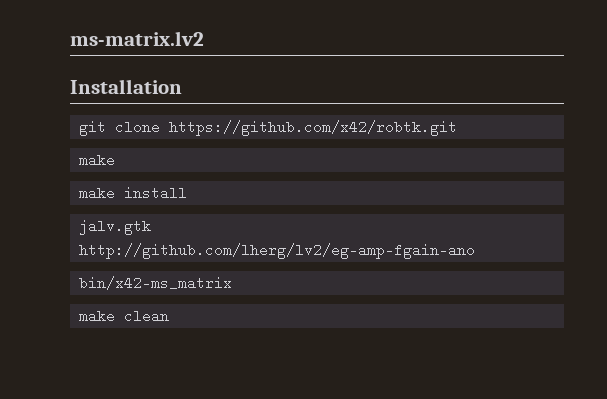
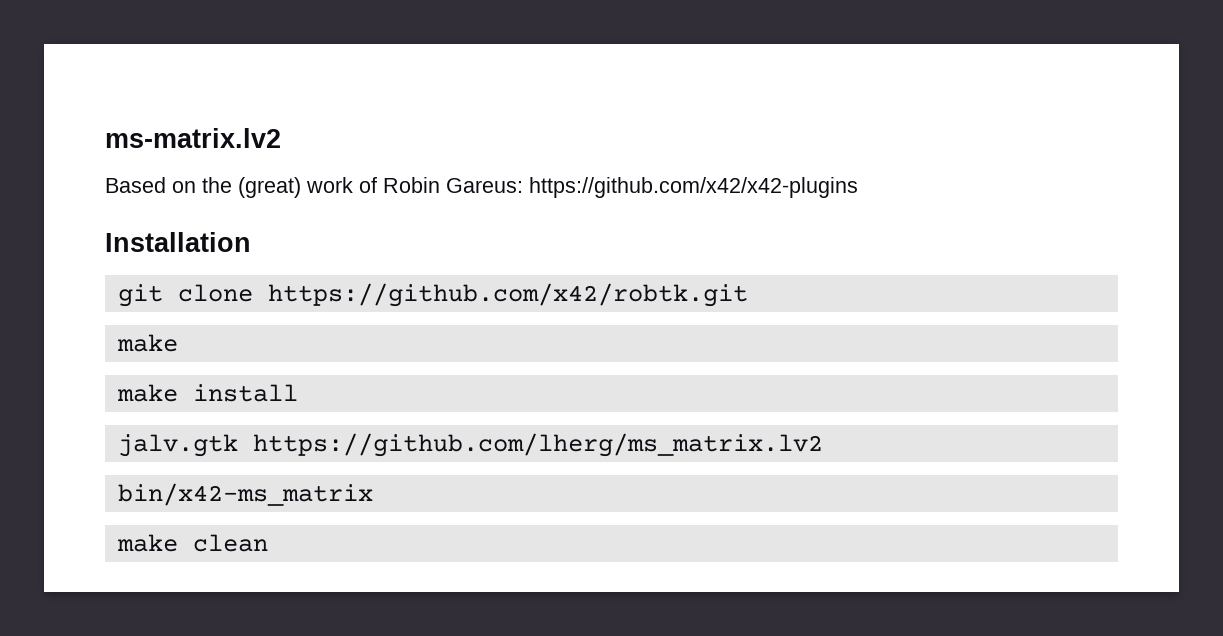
+ Based on the (great) work of Robin Gareus: https://github.com/x42/x42-plugins
- jalv.gtk http://github.com/lherg/lv2/eg-amp-fgain-ano
+ jalv.gtk https://github.com/lherg/ms_matrix.lv2

